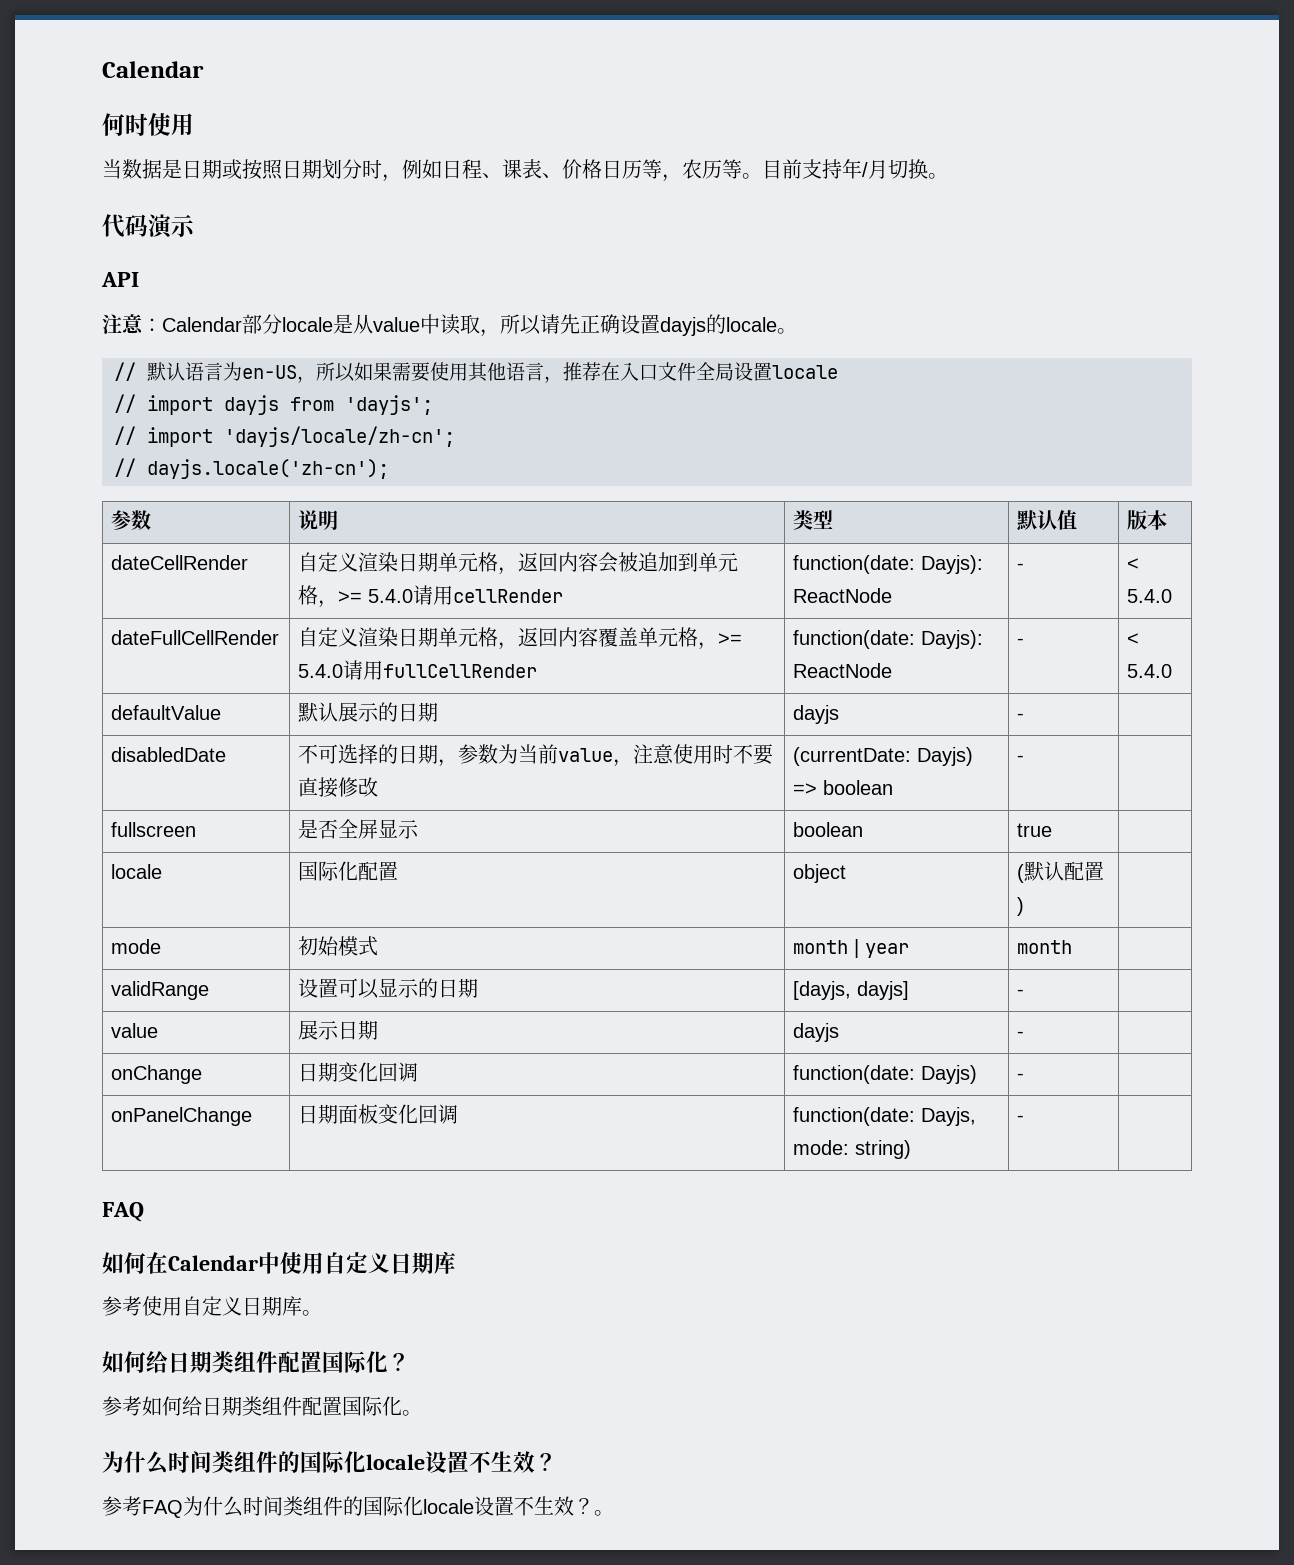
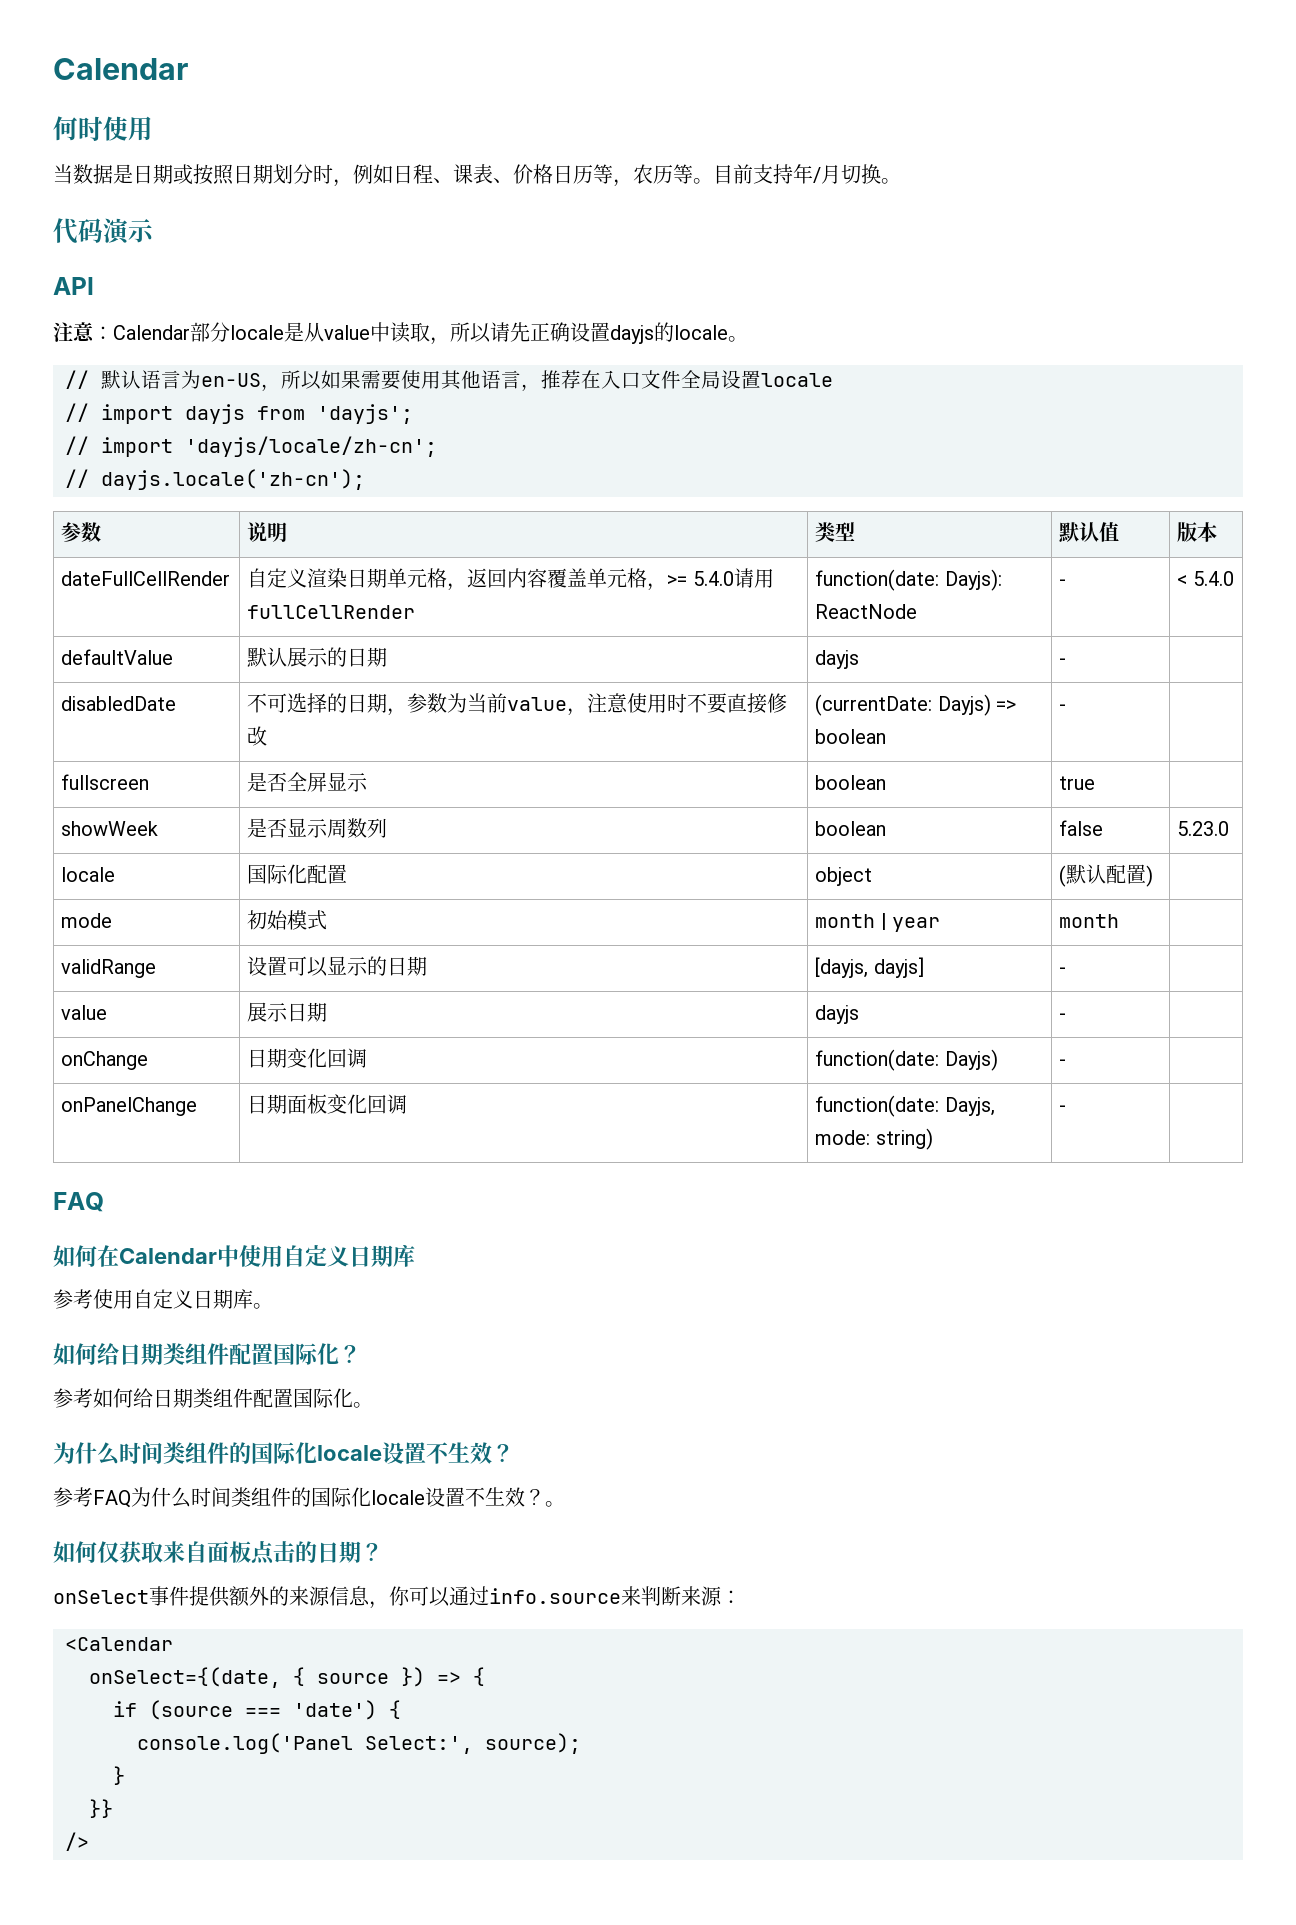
- dateCellRender | 自定义渲染日期单元格，返回内容会被追加到单元格，>= 5.4.0请用cellRender | function(date: Dayjs): ReactNode | - | < 5.4.0
+ showWeek | 是否显示周数列 | boolean | false | 5.23.0
+ 如何仅获取来自面板点击的日期？
+ onSelect事件提供额外的来源信息，你可以通过info.source来判断来源：
+ <Calendar
+ onSelect={(date, { source }) => {
+ if (source === 'date') {
+ console.log('Panel Select:', source);
+ }
+ }}
+ />

